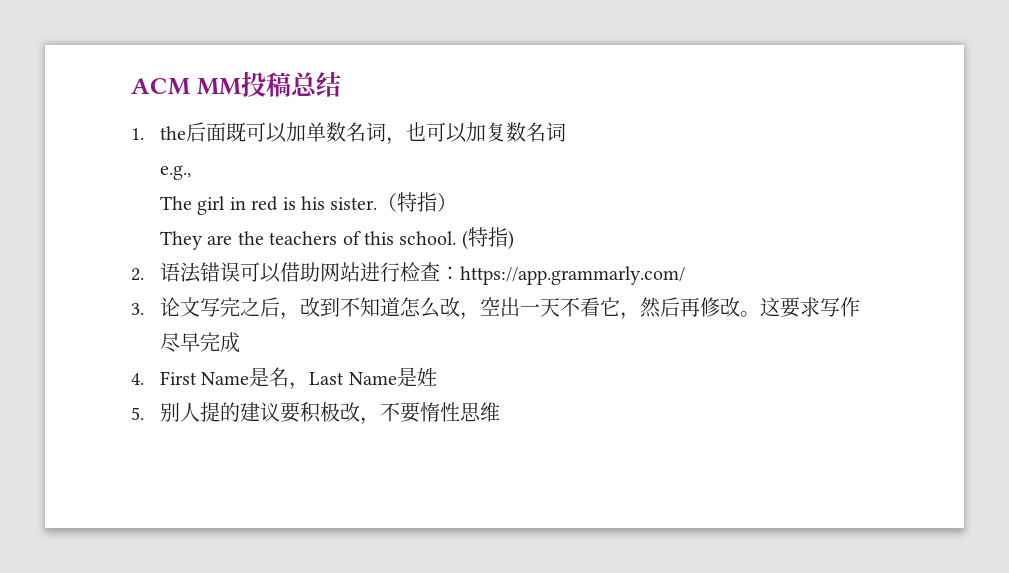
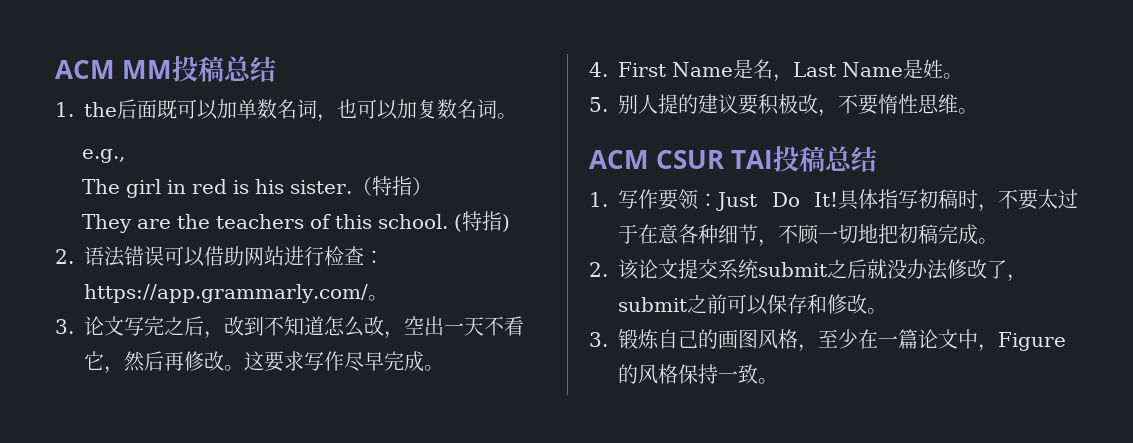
- 1. the后面既可以加单数名词，也可以加复数名词
+ 1. the后面既可以加单数名词，也可以加复数名词。
- 2.语法错误可以借助网站进行检查：https://app.grammarly.com/
+ 2.语法错误可以借助网站进行检查：https://app.grammarly.com/。
- 这要求写作尽早完成
+ 这要求写作尽早完成。
- 4. First Name是名，Last Name是姓
+ 4. First Name是名，Last Name是姓。
- 5.别人提的建议要积极改，不要惰性思维
+ 5.别人提的建议要积极改，不要惰性思维。
+ ACM CSUR TAI投稿总结
+ 1.写作要领：Just Do It!具体指写初稿时，不要太过于在意各种细节，不顾一切地把初稿完成。
+ 2.该论文提交系统submit之后就没办法修改了，submit之前可以保存和修改。
+ 3.锻炼自己的画图风格，至少在一篇论文中，Figure的风格保持一致。

